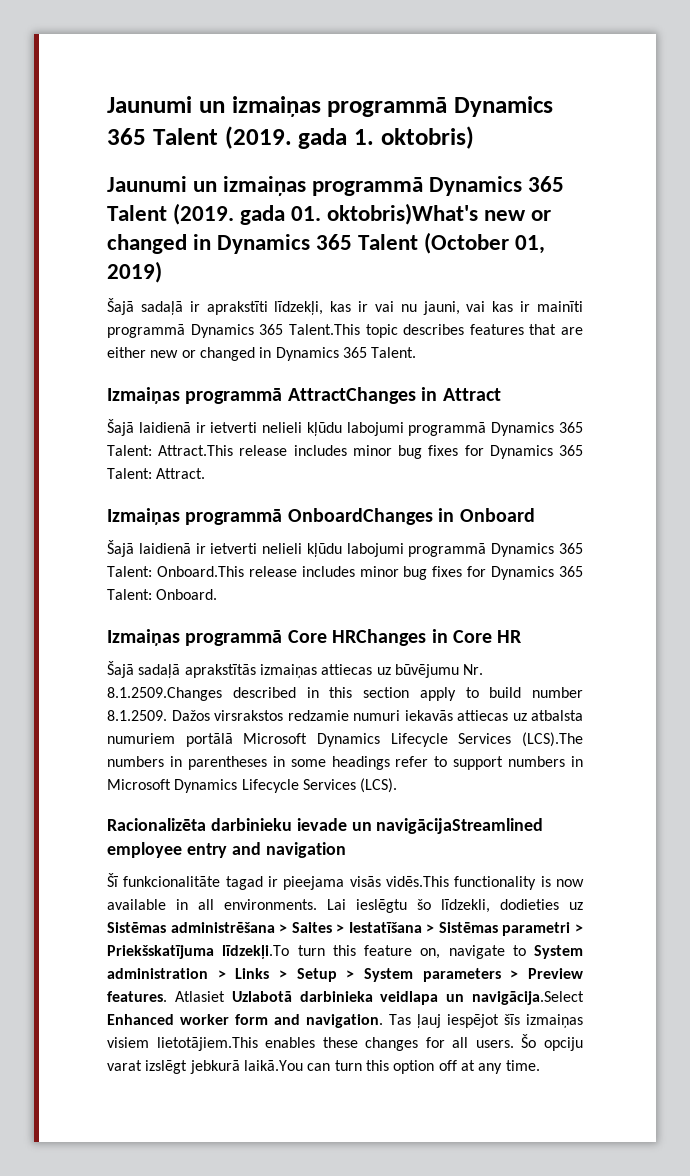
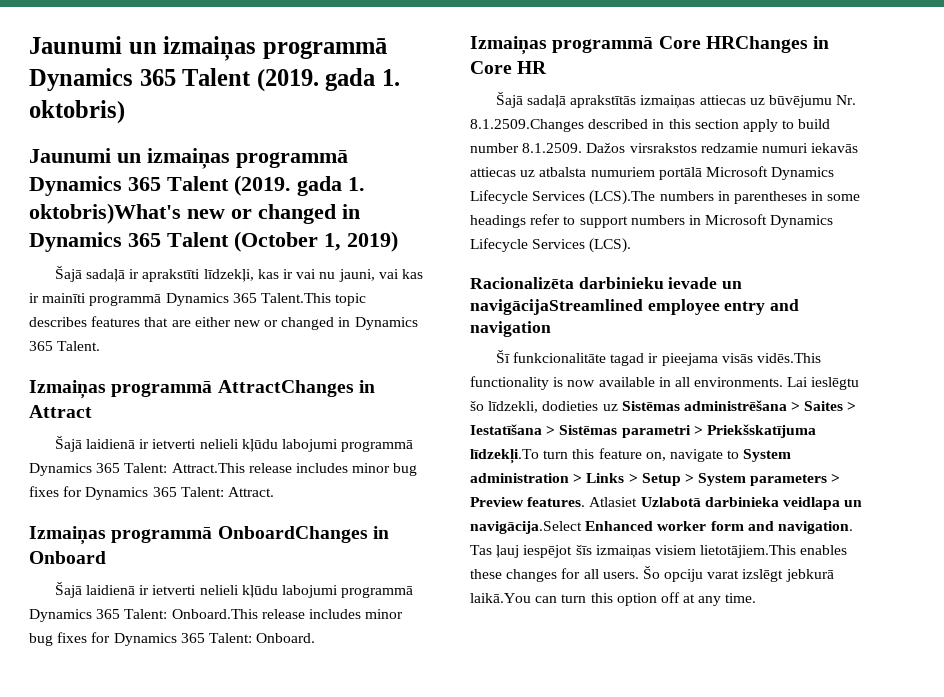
- Jaunumi un izmaiņas programmā Dynamics 365 Talent (2019. gada 01. oktobris)What's new or changed in Dynamics 365 Talent (October 01, 2019)
+ Jaunumi un izmaiņas programmā Dynamics 365 Talent (2019. gada 1. oktobris)What's new or changed in Dynamics 365 Talent (October 1, 2019)

